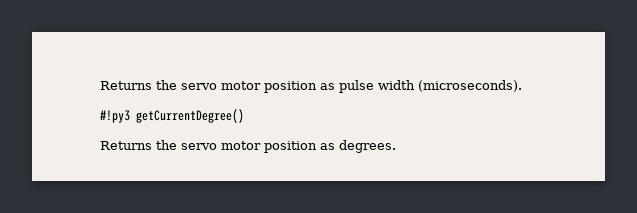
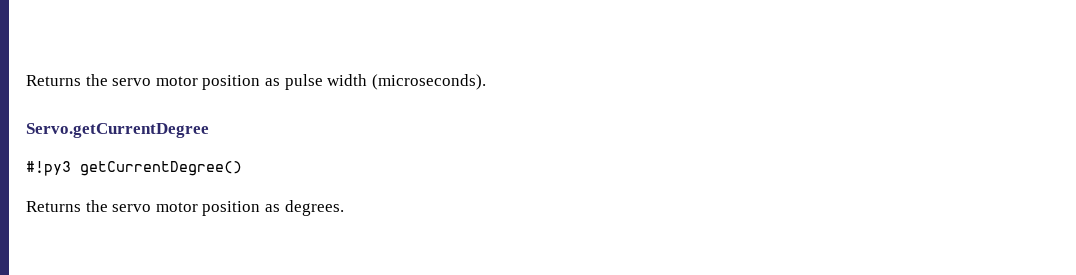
+ Servo.getCurrentDegree

